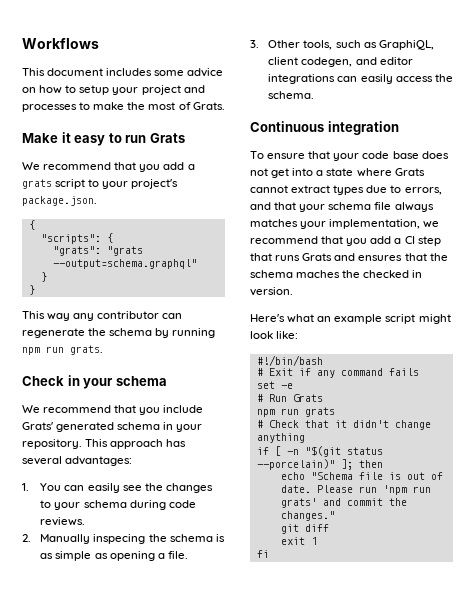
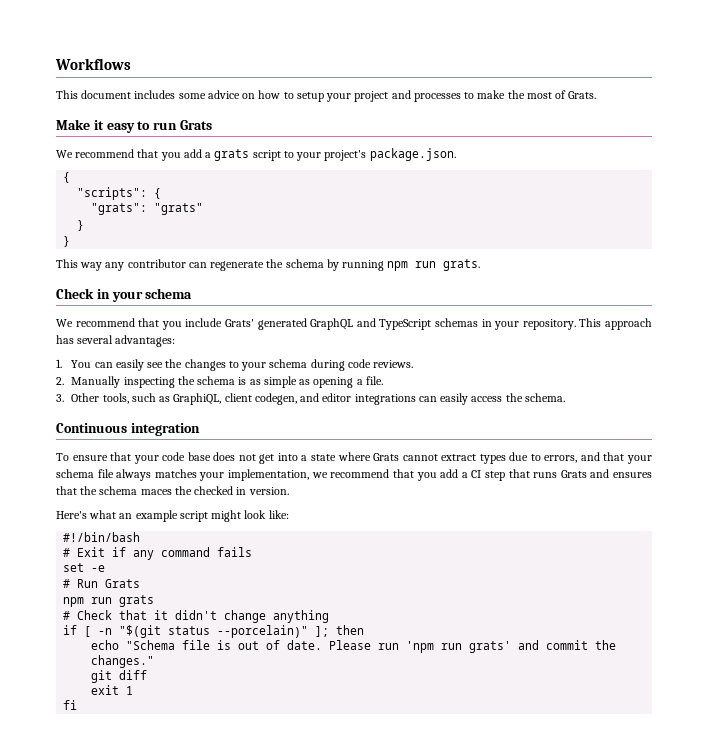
- "grats": "grats --output=schema.graphql"
+ "grats": "grats"
- We recommend that you include Grats' generated schema in your repository.
+ We recommend that you include Grats' generated GraphQL and TypeScript schemas in your repository.
- 2. Manually inspecing the schema is as simple as opening a file.
+ 2. Manually inspecting the schema is as simple as opening a file.
- To ensure that your code base does not get into a state where Grats cannot extract types due to errors, and that your schema file always matches your implementation, we recommend that you add a CI step that runs Grats and ensures that the schema maches the checked in version.
+ To ensure that your code base does not get into a state where Grats cannot extract types due to errors, and that your schema file always matches your implementation, we recommend that you add a CI step that runs Grats and ensures that the schema maces the checked in version.

